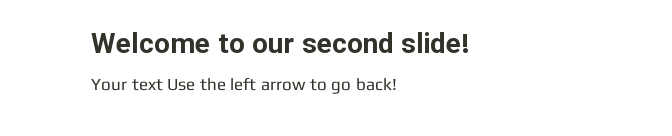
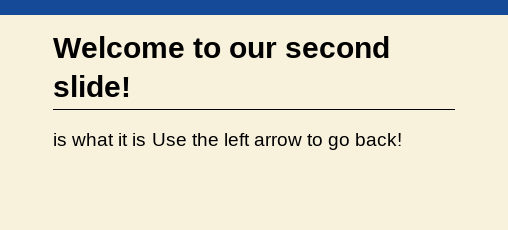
- Your text Use the left arrow to go back!
+ is what it is Use the left arrow to go back!

